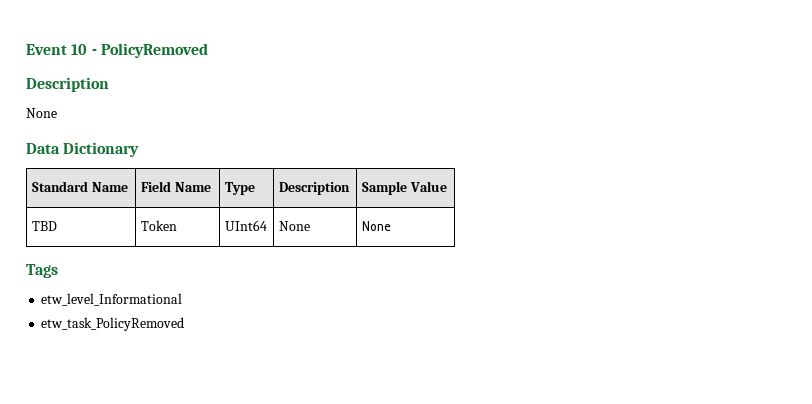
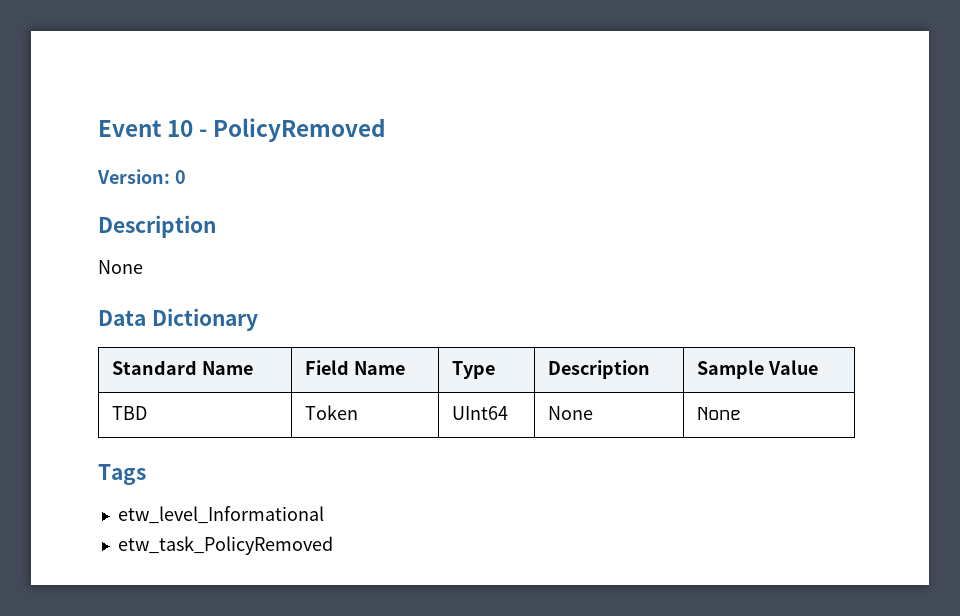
+ Version: 0

